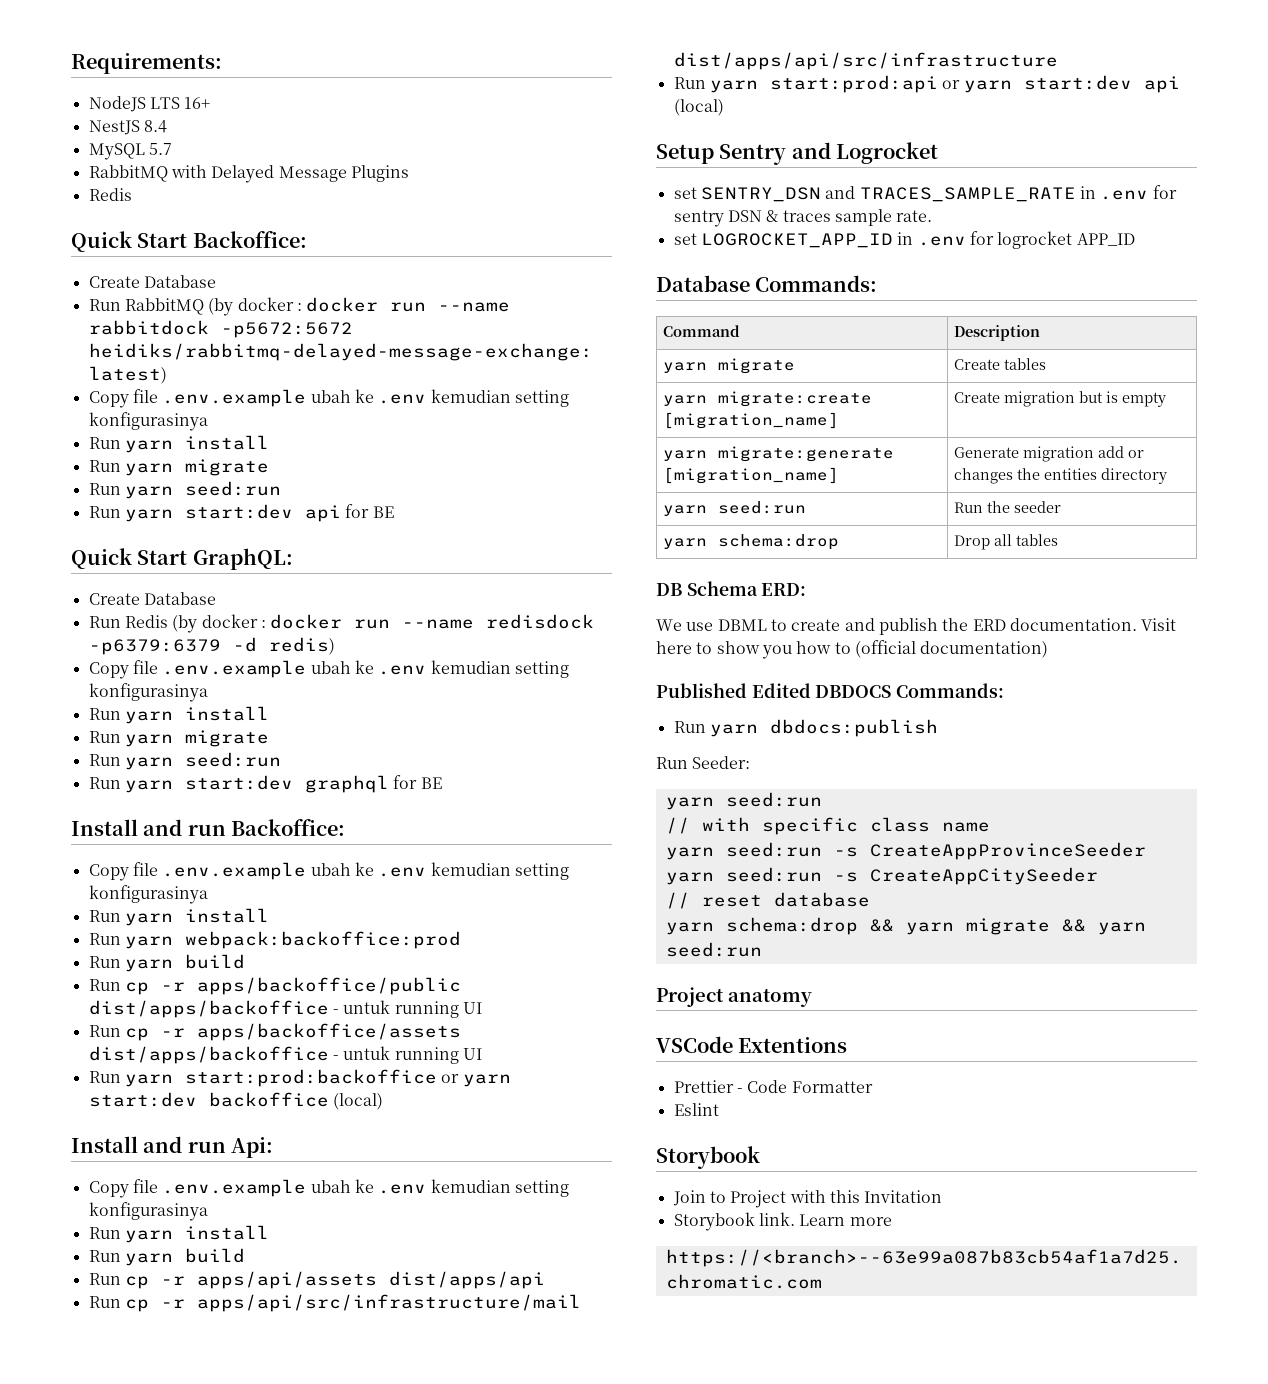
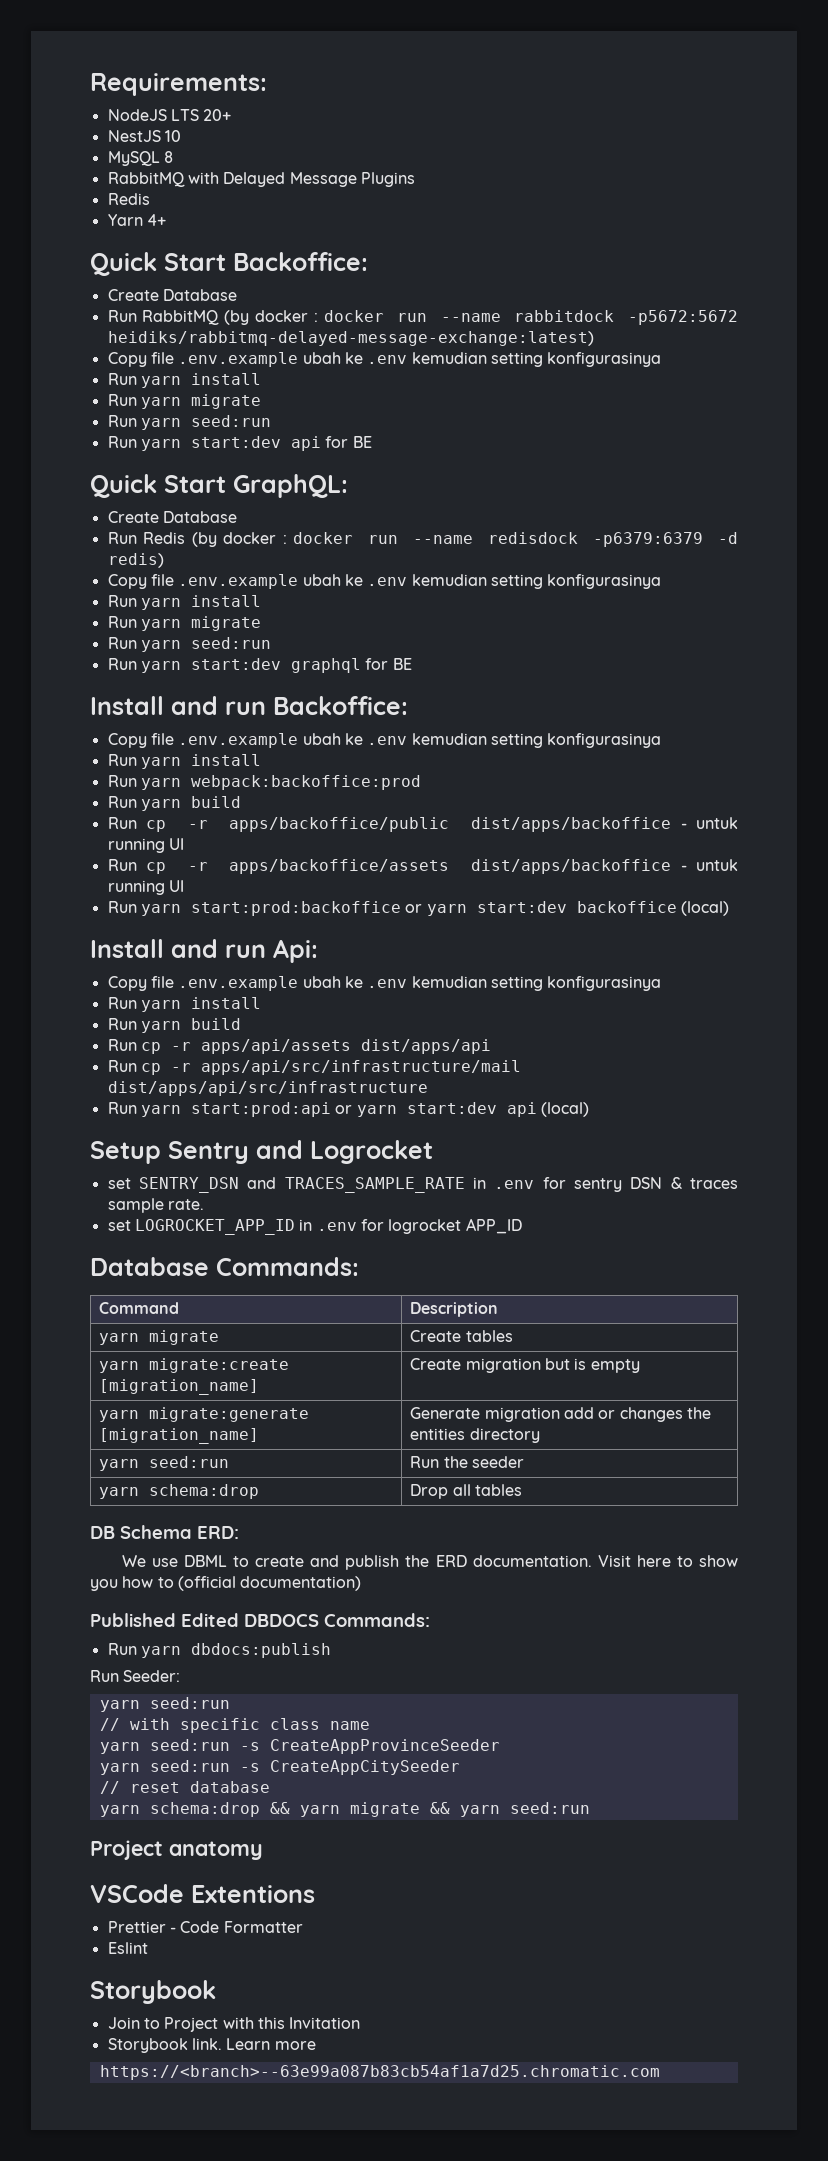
- NodeJS LTS 16+
+ NodeJS LTS 20+
- NestJS 8.4
+ NestJS 10
- MySQL 5.7
+ MySQL 8
+ Yarn 4+

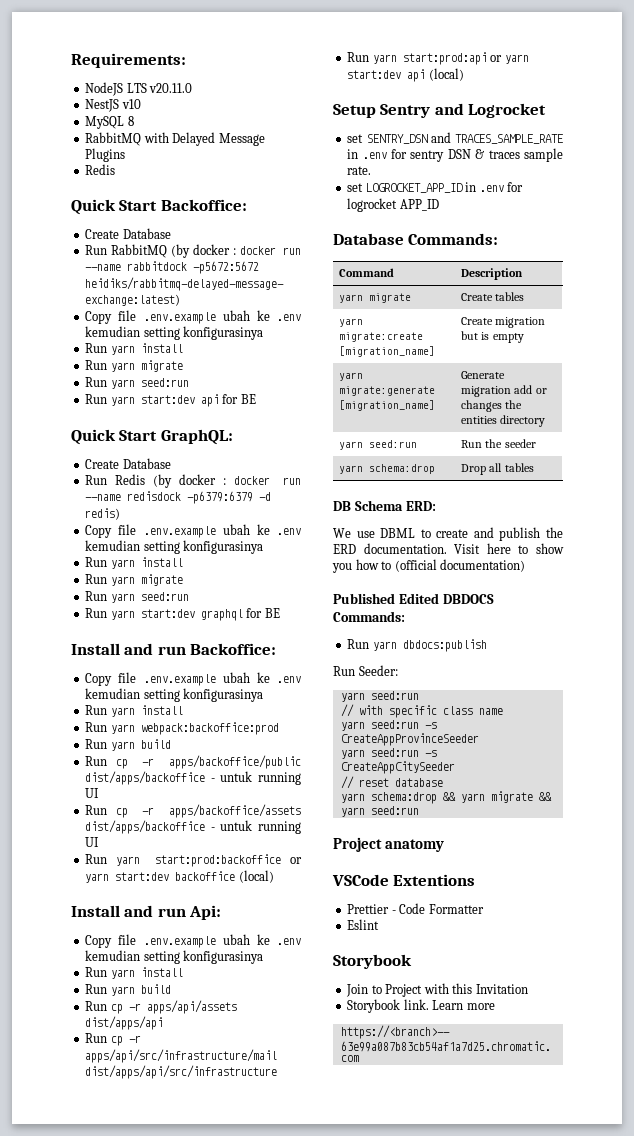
- NodeJS LTS 20+
+ NodeJS LTS v20.11.0
- NestJS 10
+ NestJS v10
- Yarn 4+

